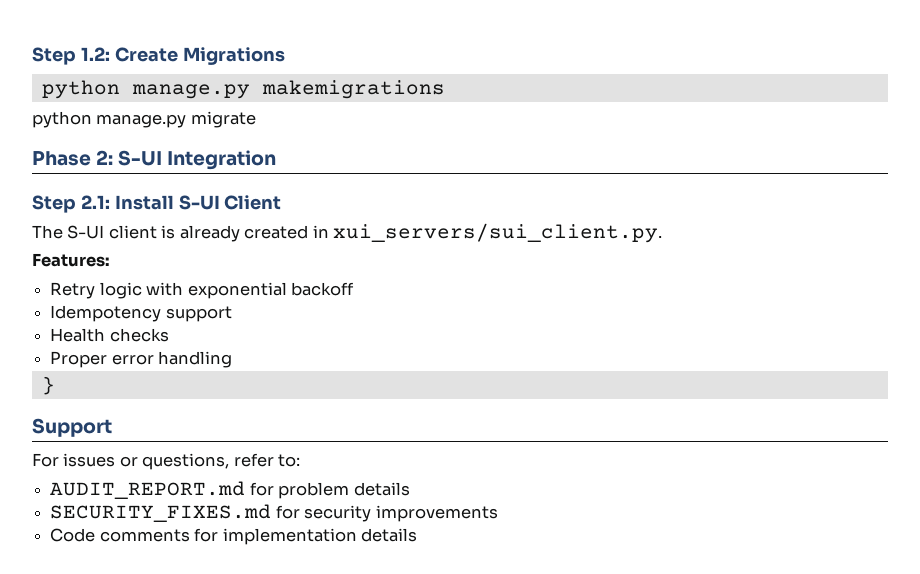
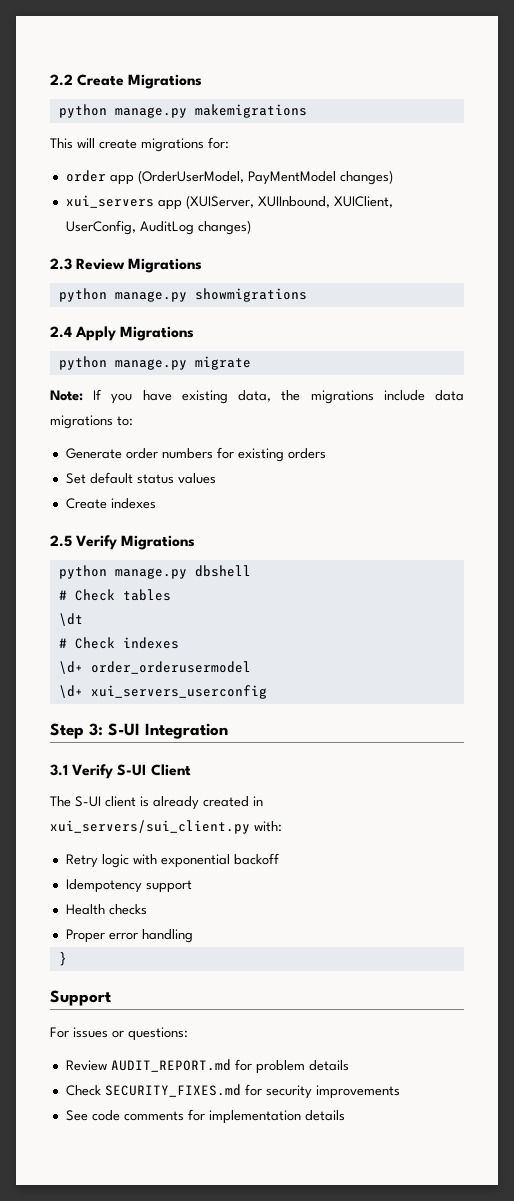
- Step 1.2: Create Migrations
+ 2.2 Create Migrations
+ This will create migrations for:
+ order app (OrderUserModel, PayMentModel changes)
+ xui_servers app (XUIServer, XUIInbound, XUIClient, UserConfig, AuditLog changes)
+ 2.3 Review Migrations
+ python manage.py showmigrations
+ 2.4 Apply Migrations
  python manage.py migrate
- Phase 2: S-UI Integration
+ Note: If you have existing data, the migrations include data migrations to:
+ Generate order numbers for existing orders
+ Set default status values
+ Create indexes
+ 2.5 Verify Migrations
+ python manage.py dbshell
+ # Check tables
+ \dt
+ # Check indexes
+ \d+ order_orderusermodel
+ \d+ xui_servers_userconfig
+ Step 3: S-UI Integration
- Step 2.1: Install S-UI Client
+ 3.1 Verify S-UI Client
- The S-UI client is already created in xui_servers/sui_client.py.
- Features:
+ The S-UI client is already created in xui_servers/sui_client.py with:
- For issues or questions, refer to:
- AUDIT_REPORT.md for problem details
+ For issues or questions:
+ Review AUDIT_REPORT.md for problem details
- SECURITY_FIXES.md for security improvements
+ Check SECURITY_FIXES.md for security improvements
- Code comments for implementation details
+ See code comments for implementation details

